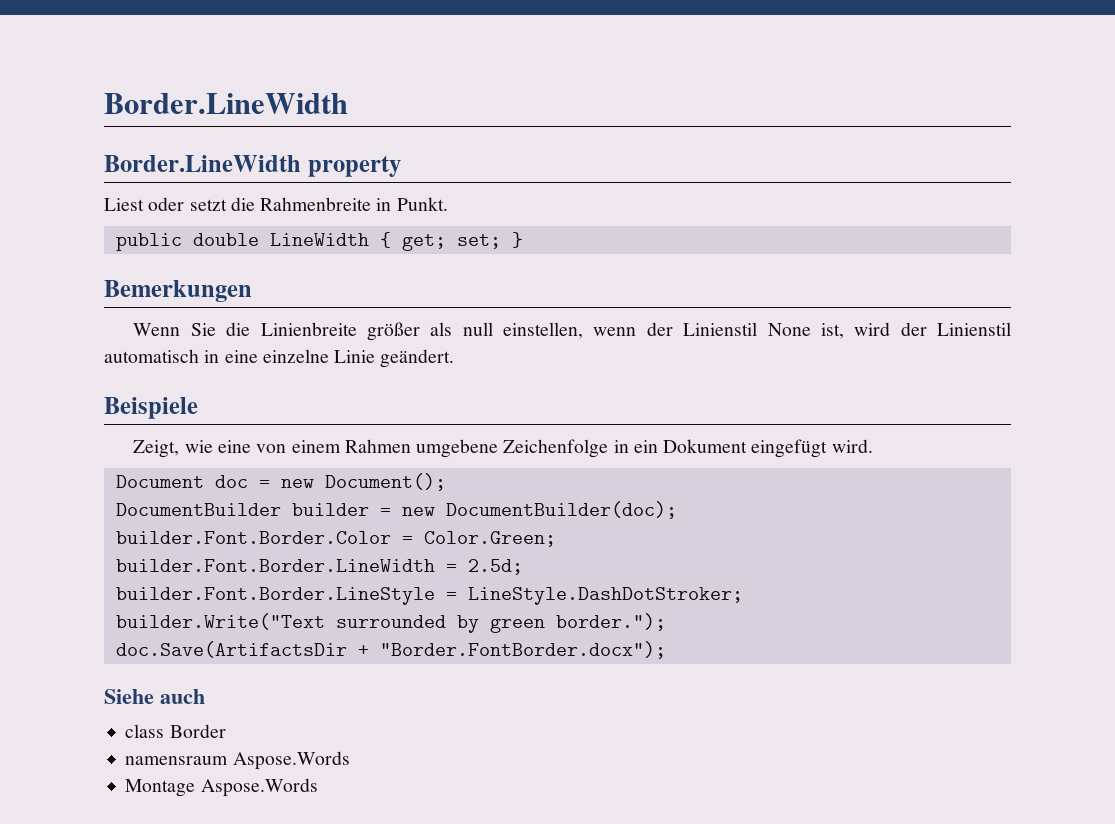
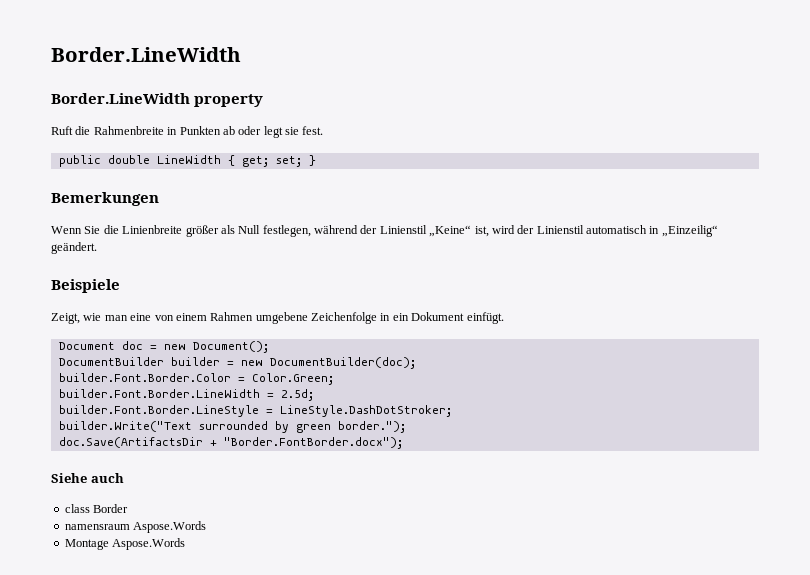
- Liest oder setzt die Rahmenbreite in Punkt.
+ Ruft die Rahmenbreite in Punkten ab oder legt sie fest.
- Wenn Sie die Linienbreite größer als null einstellen, wenn der Linienstil None ist, wird der Linienstil automatisch in eine einzelne Linie geändert.
+ Wenn Sie die Linienbreite größer als Null festlegen, während der Linienstil „Keine“ ist, wird der Linienstil automatisch in „Einzeilig“ geändert.
- Zeigt, wie eine von einem Rahmen umgebene Zeichenfolge in ein Dokument eingefügt wird.
+ Zeigt, wie man eine von einem Rahmen umgebene Zeichenfolge in ein Dokument einfügt.

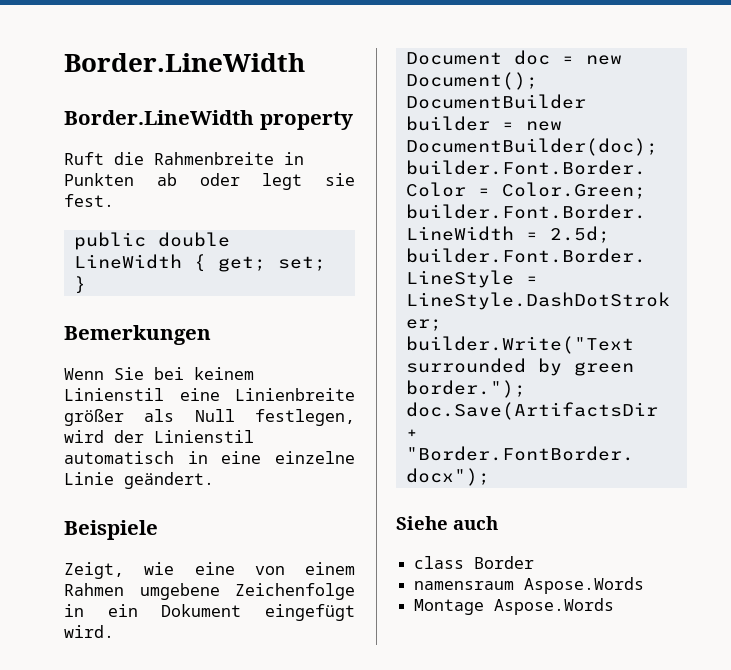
- Wenn Sie die Linienbreite größer als Null festlegen, während der Linienstil „Keine“ ist, wird der Linienstil automatisch in „Einzeilig“ geändert.
+ Wenn Sie bei keinem Linienstil eine Linienbreite größer als Null festlegen, wird der Linienstil automatisch in eine einzelne Linie geändert.
- Zeigt, wie man eine von einem Rahmen umgebene Zeichenfolge in ein Dokument einfügt.
+ Zeigt, wie eine von einem Rahmen umgebene Zeichenfolge in ein Dokument eingefügt wird.

